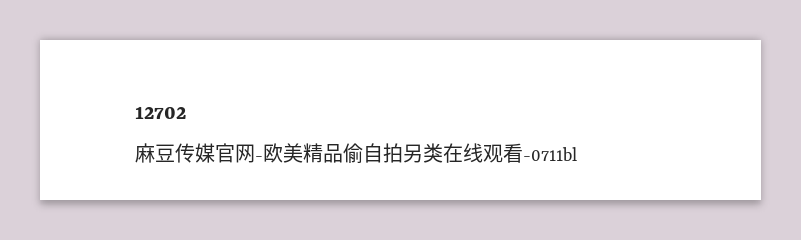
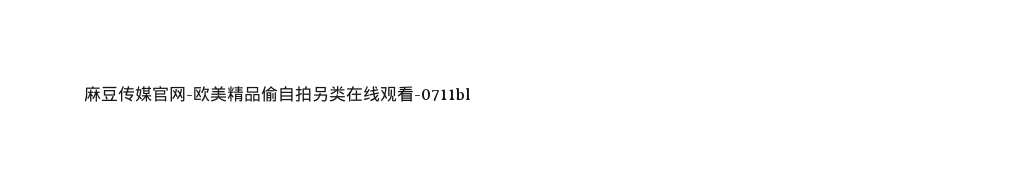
- 12702

